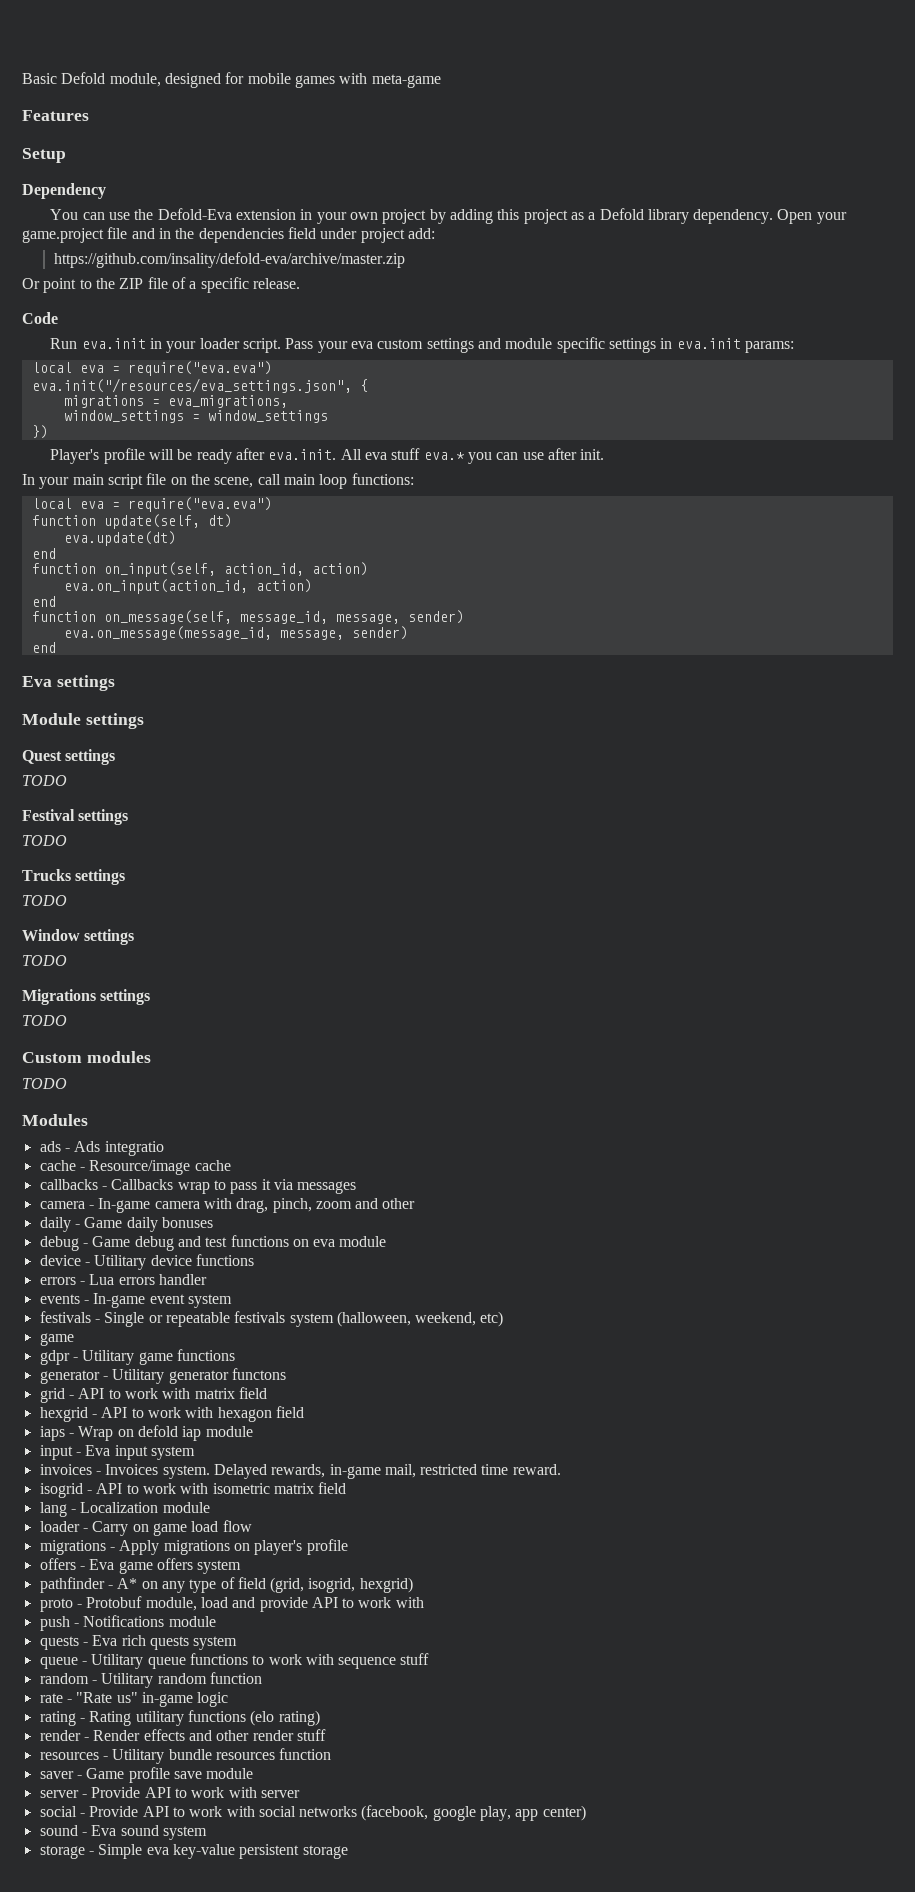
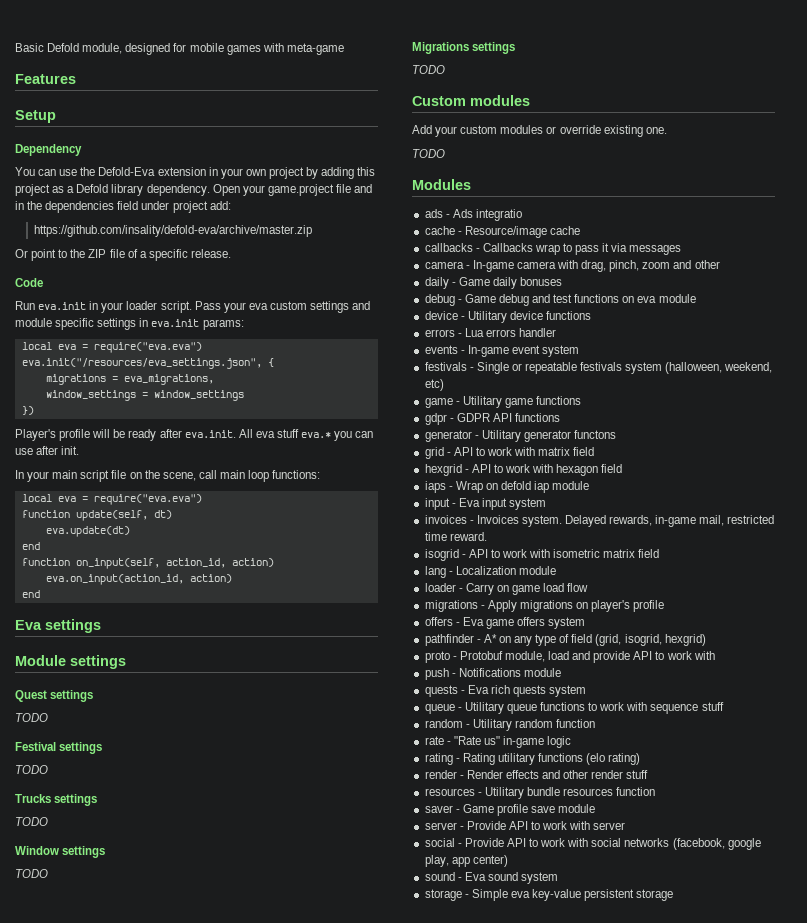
- function on_message(self, message_id, message, sender)
- eva.on_message(message_id, message, sender)
- end
+ Add your custom modules or override existing one.
  festivals - Single or repeatable festivals system (halloween, weekend, etc)
- game
+ game - Utilitary game functions
- gdpr - Utilitary game functions
+ gdpr - GDPR API functions

